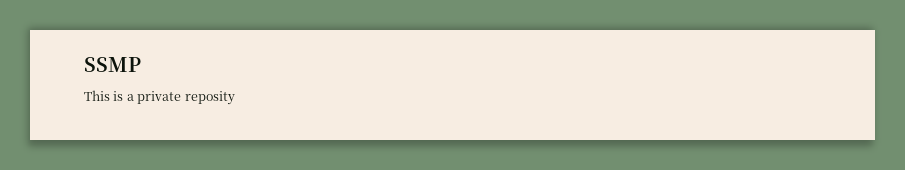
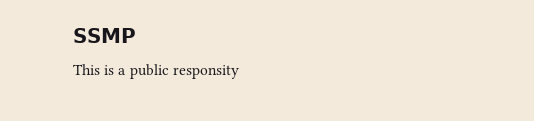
- This is a private reposity
+ This is a public responsity

